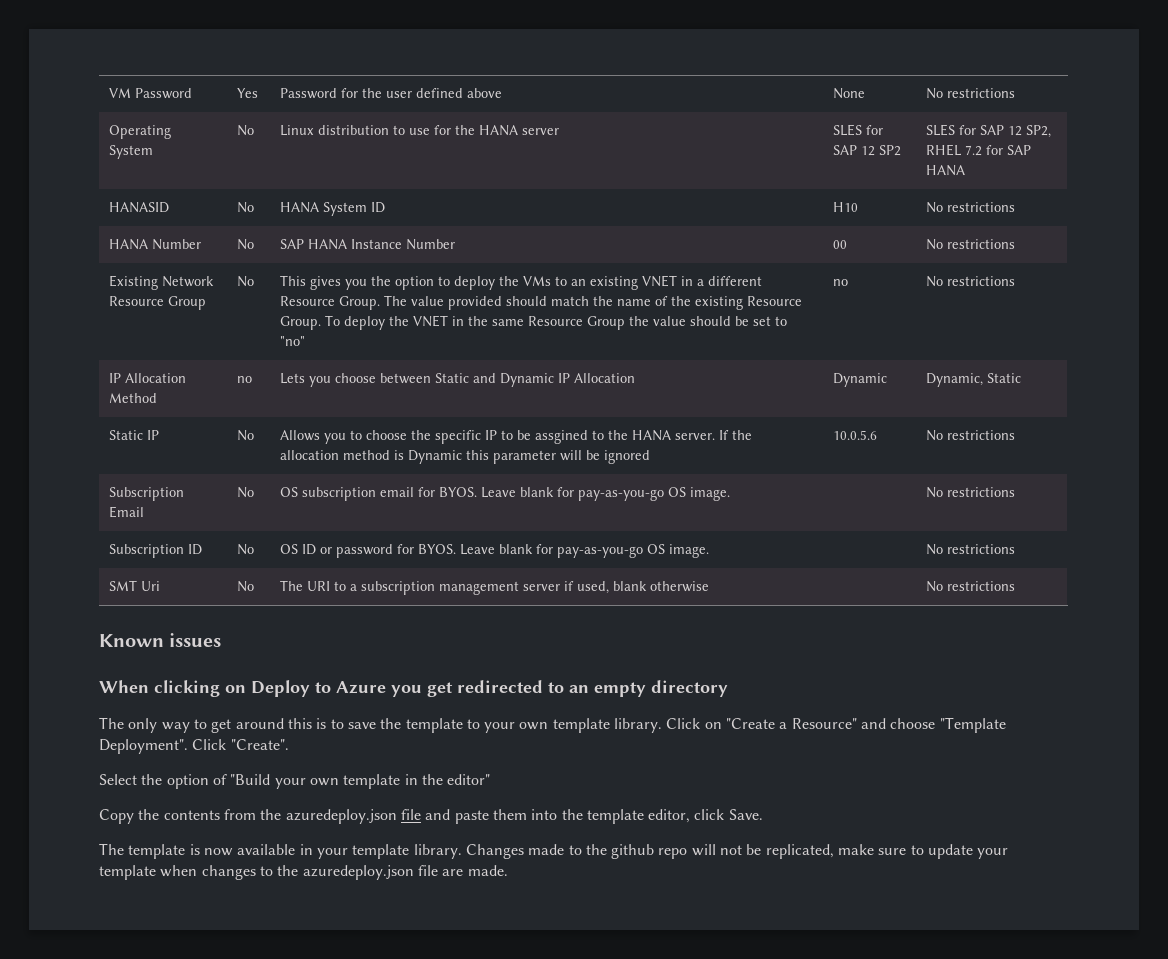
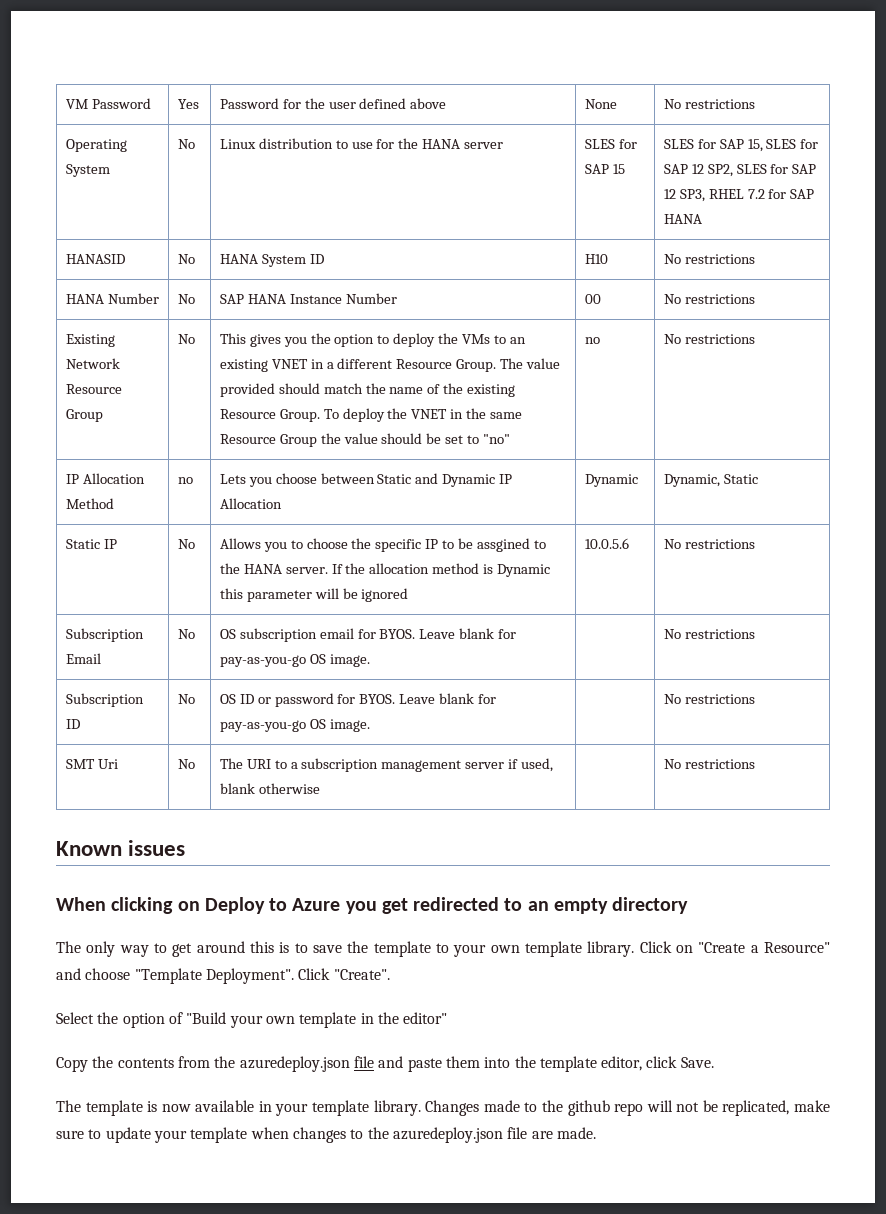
- Operating System | No | Linux distribution to use for the HANA server | SLES for SAP 12 SP2 | SLES for SAP 12 SP2, RHEL 7.2 for SAP HANA
+ Operating System | No | Linux distribution to use for the HANA server | SLES for SAP 15 | SLES for SAP 15, SLES for SAP 12 SP2, SLES for SAP 12 SP3, RHEL 7.2 for SAP HANA

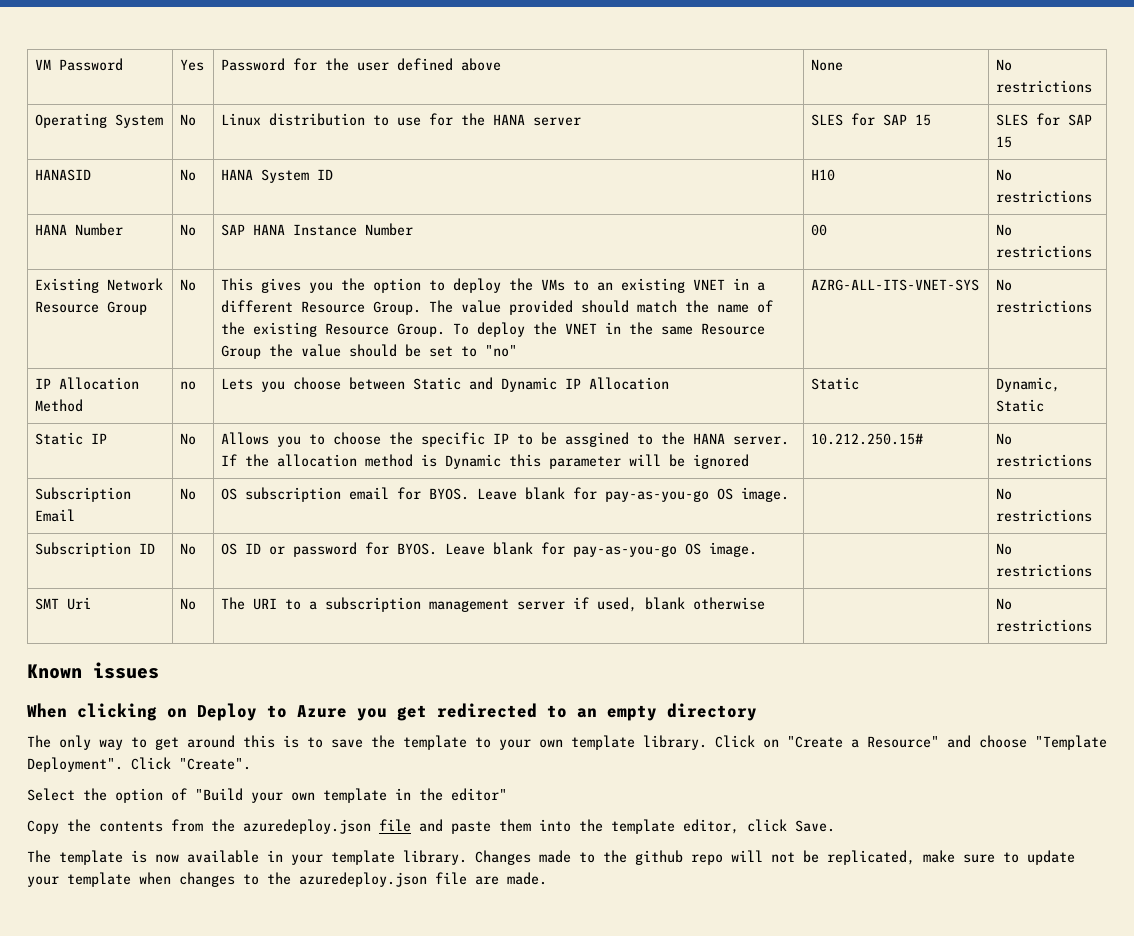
- Operating System | No | Linux distribution to use for the HANA server | SLES for SAP 15 | SLES for SAP 15, SLES for SAP 12 SP2, SLES for SAP 12 SP3, RHEL 7.2 for SAP HANA
+ Operating System | No | Linux distribution to use for the HANA server | SLES for SAP 15 | SLES for SAP 15
- To deploy the VNET in the same Resource Group the value should be set to "no" | no
+ To deploy the VNET in the same Resource Group the value should be set to "no" | AZRG-ALL-ITS-VNET-SYS
- IP Allocation Method | no | Lets you choose between Static and Dynamic IP Allocation | Dynamic | Dynamic, Static
+ IP Allocation Method | no | Lets you choose between Static and Dynamic IP Allocation | Static | Dynamic, Static
- Static IP | No | Allows you to choose the specific IP to be assgined to the HANA server. If the allocation method is Dynamic this parameter will be ignored | 10.0.5.6 | No restrictions
+ Static IP | No | Allows you to choose the specific IP to be assgined to the HANA server. If the allocation method is Dynamic this parameter will be ignored | 10.212.250.15# | No restrictions

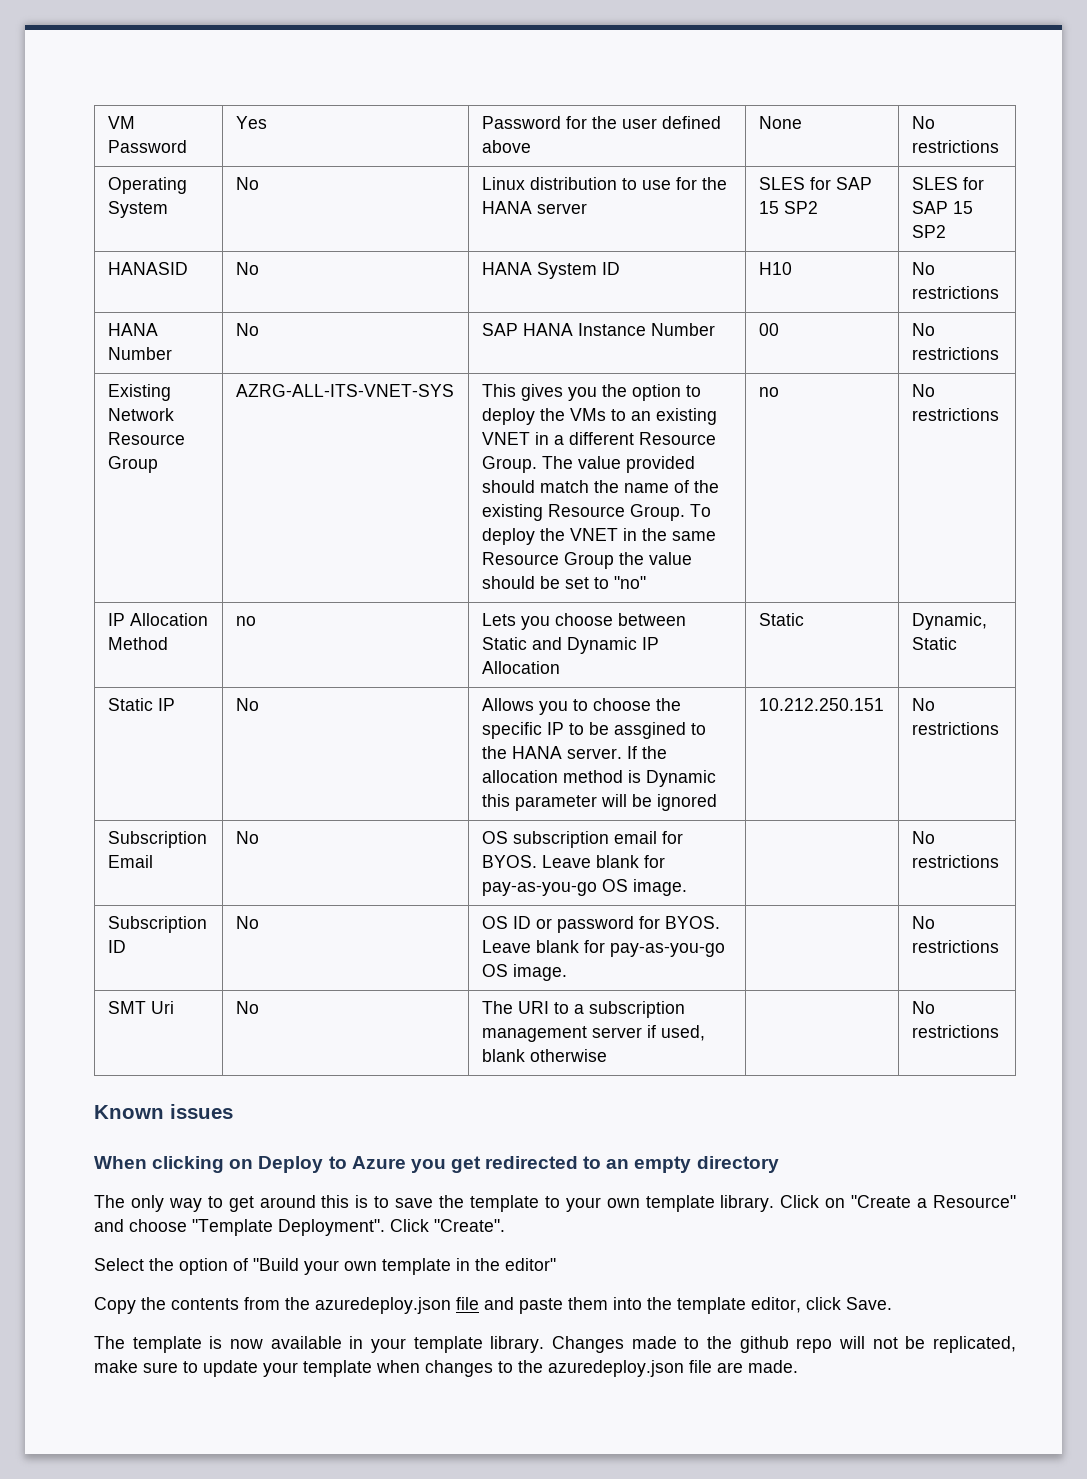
- Operating System | No | Linux distribution to use for the HANA server | SLES for SAP 15 | SLES for SAP 15
+ Operating System | No | Linux distribution to use for the HANA server | SLES for SAP 15 SP2 | SLES for SAP 15 SP2
- Existing Network Resource Group | No
+ Existing Network Resource Group | AZRG-ALL-ITS-VNET-SYS
- To deploy the VNET in the same Resource Group the value should be set to "no" | AZRG-ALL-ITS-VNET-SYS
+ To deploy the VNET in the same Resource Group the value should be set to "no" | no
- Static IP | No | Allows you to choose the specific IP to be assgined to the HANA server. If the allocation method is Dynamic this parameter will be ignored | 10.212.250.15# | No restrictions
+ Static IP | No | Allows you to choose the specific IP to be assgined to the HANA server. If the allocation method is Dynamic this parameter will be ignored | 10.212.250.151 | No restrictions

